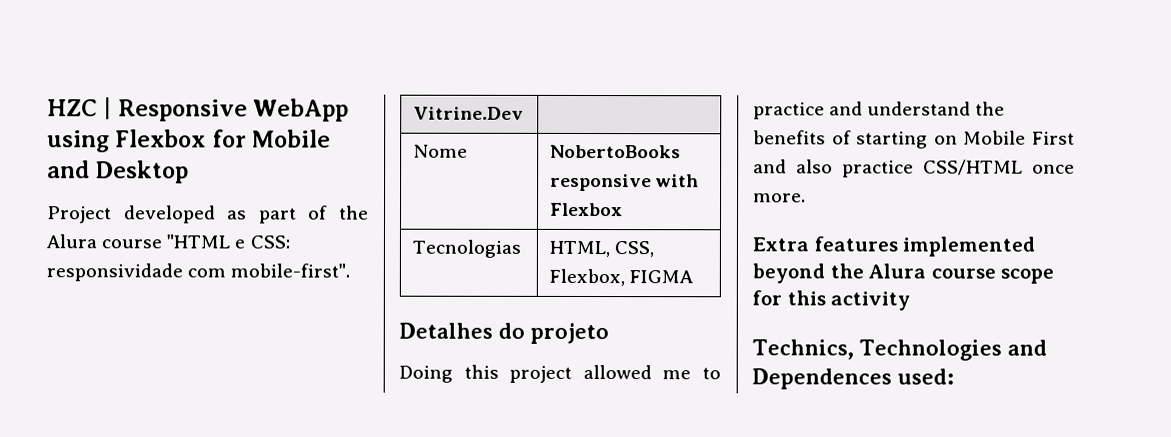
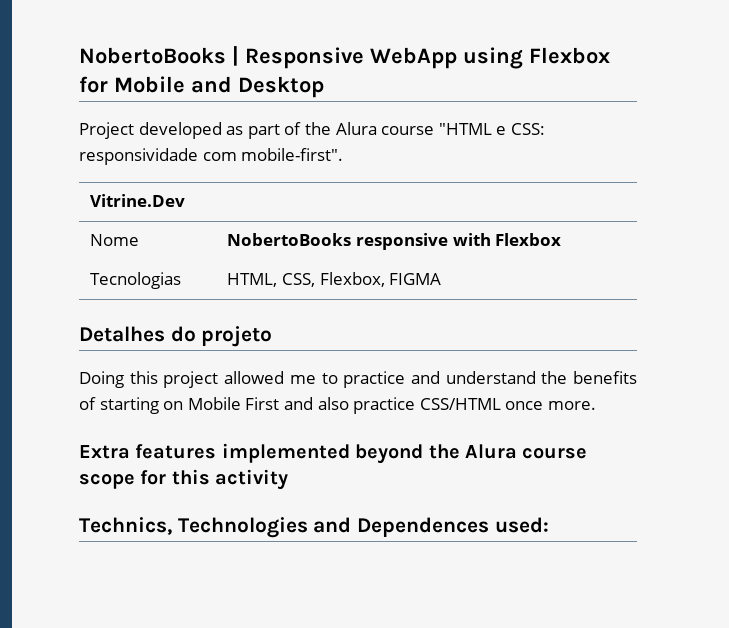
- HZC | Responsive WebApp using Flexbox for Mobile and Desktop
+ NobertoBooks | Responsive WebApp using Flexbox for Mobile and Desktop

